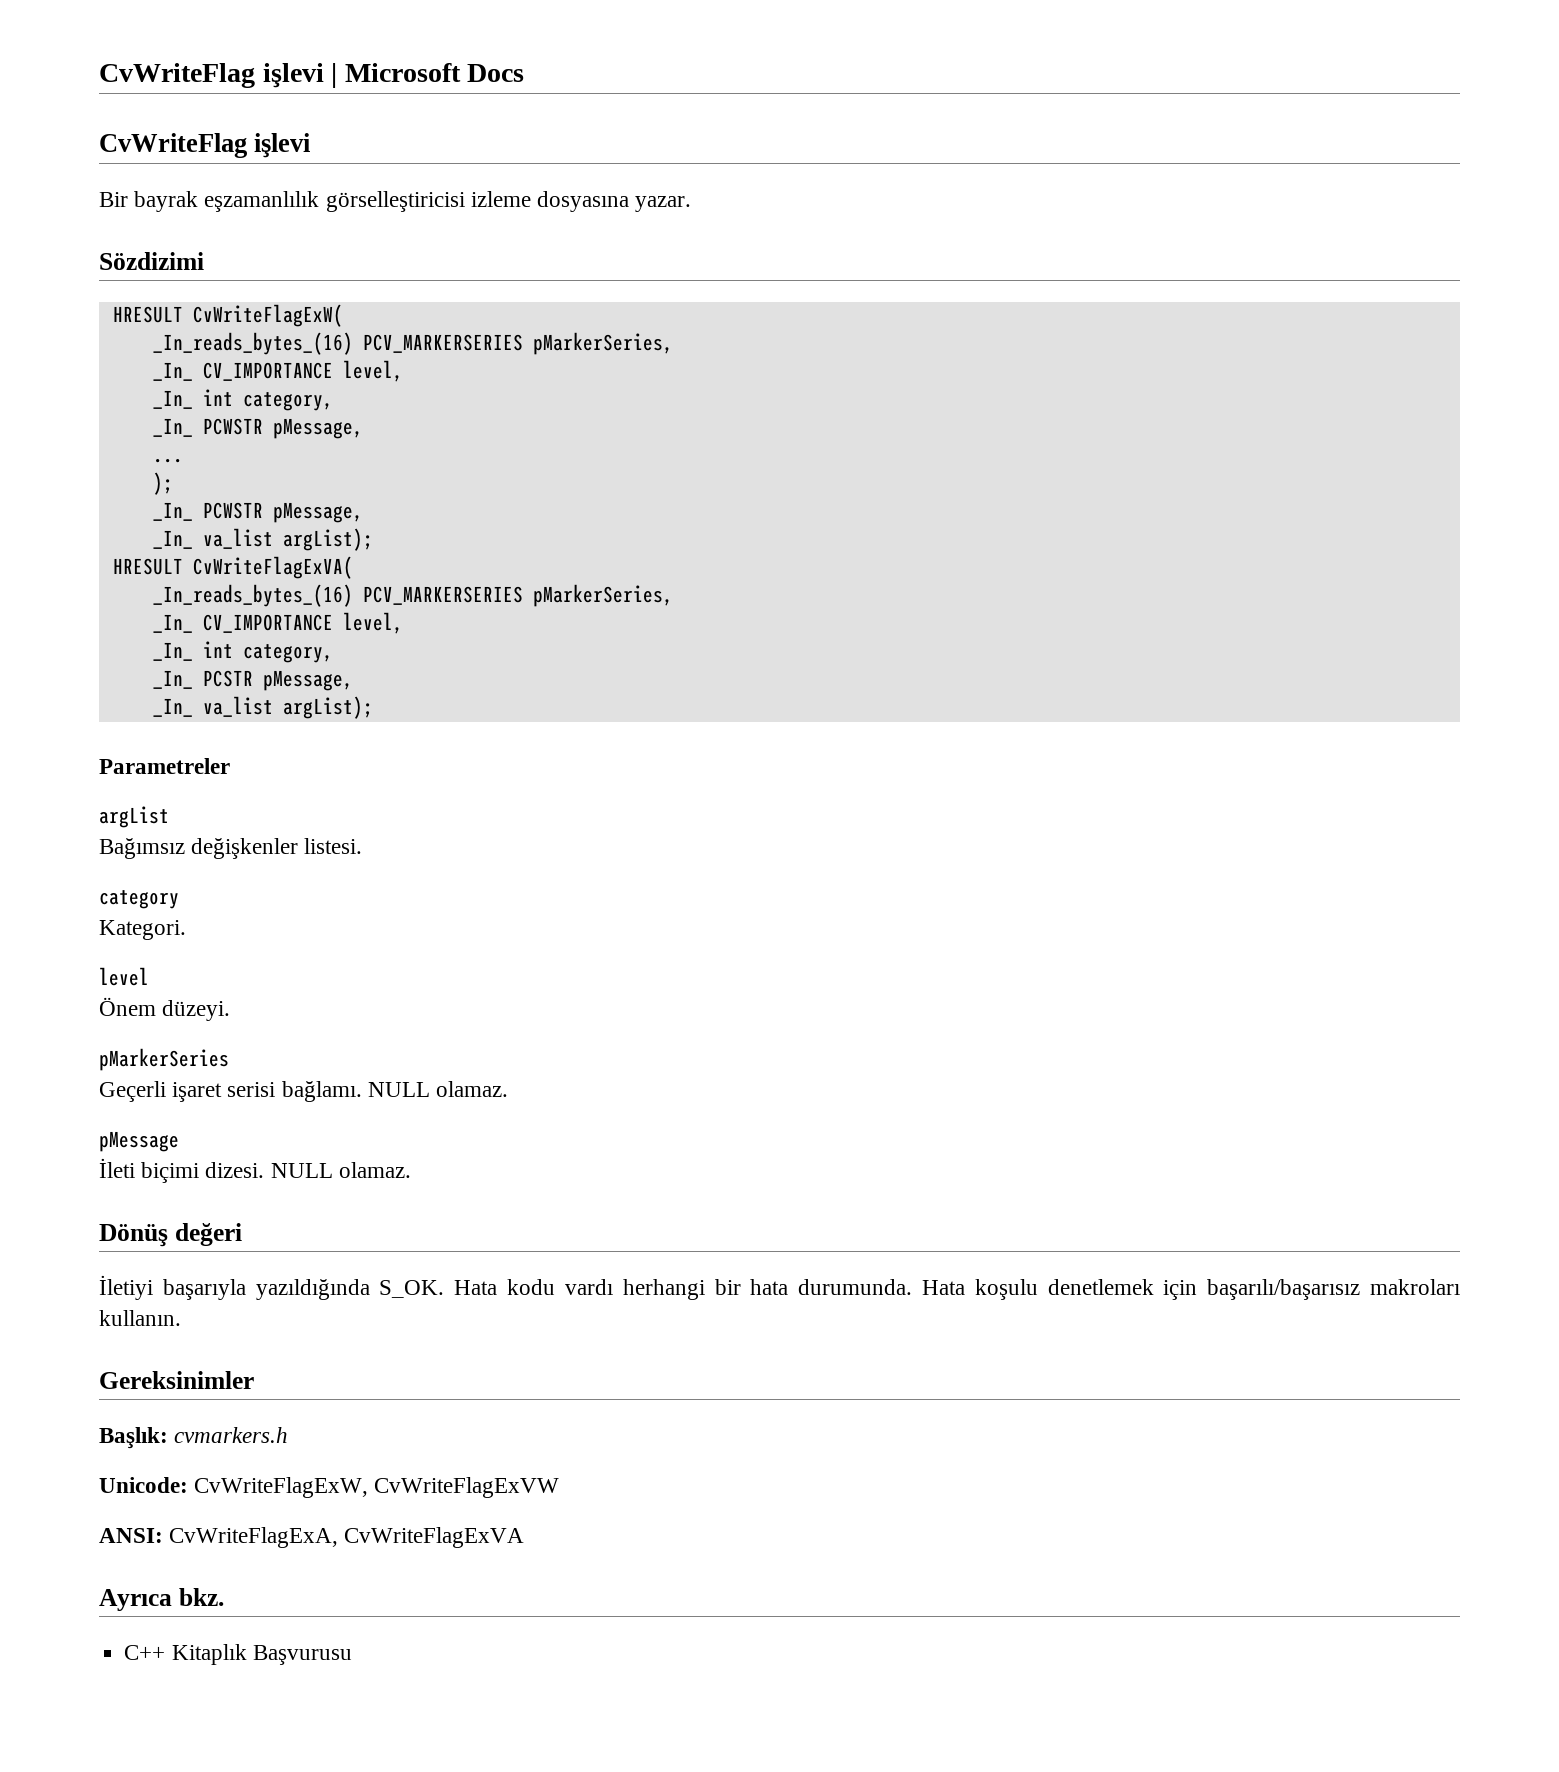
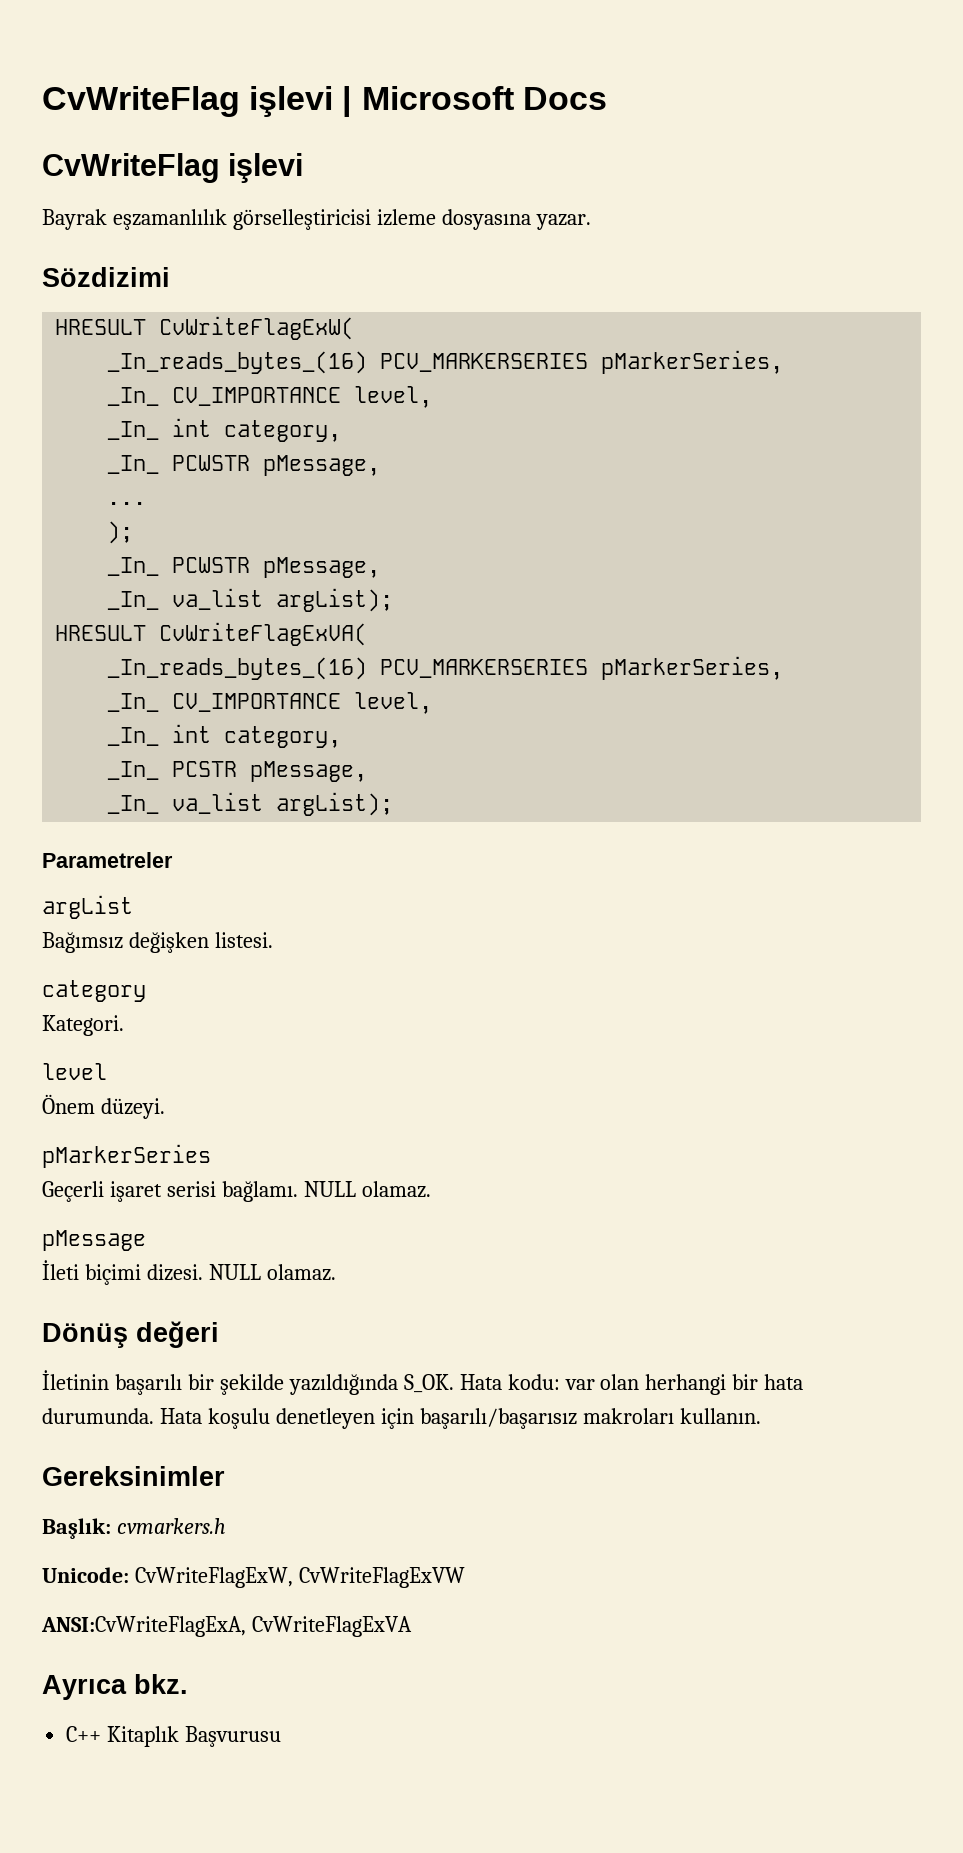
- Bir bayrak eşzamanlılık görselleştiricisi izleme dosyasına yazar.
+ Bayrak eşzamanlılık görselleştiricisi izleme dosyasına yazar.
- Bağımsız değişkenler listesi.
+ Bağımsız değişken listesi.
- İletiyi başarıyla yazıldığında S_OK. Hata kodu vardı herhangi bir hata durumunda.
+ İletinin başarılı bir şekilde yazıldığında S_OK. Hata kodu: var olan herhangi bir hata durumunda.
- Hata koşulu denetlemek için başarılı/başarısız makroları kullanın.
+ Hata koşulu denetleyen için başarılı/başarısız makroları kullanın.
- ANSI: CvWriteFlagExA, CvWriteFlagExVA
+ ANSI:CvWriteFlagExA, CvWriteFlagExVA

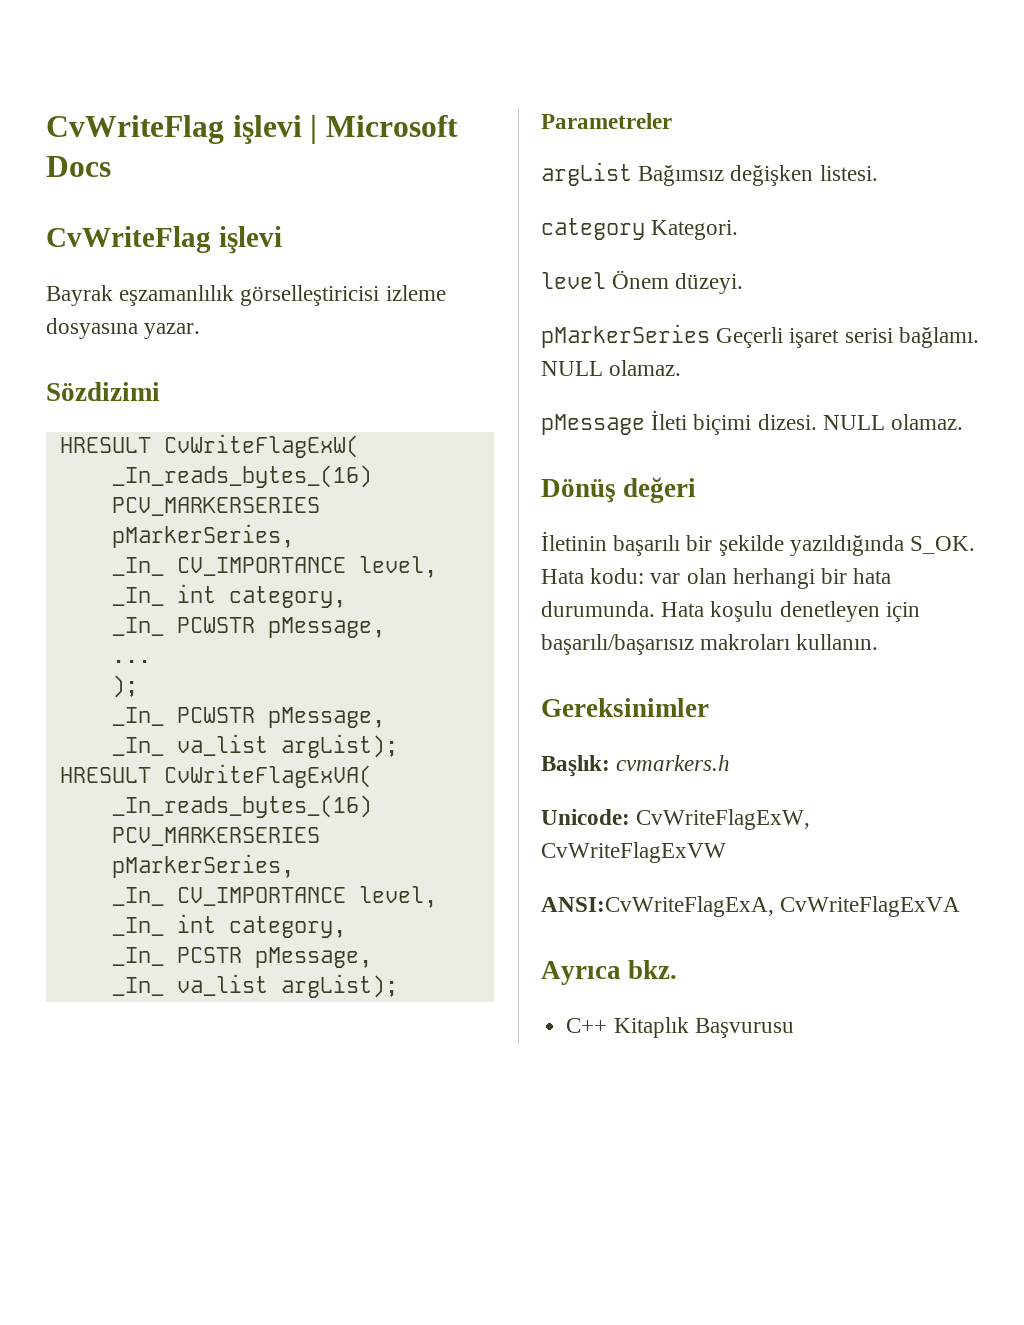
- argList
- Bağımsız değişken listesi.
+ argList Bağımsız değişken listesi.
- category
- Kategori.
+ category Kategori.
- level
- Önem düzeyi.
+ level Önem düzeyi.
- pMarkerSeries
- Geçerli işaret serisi bağlamı.
+ pMarkerSeries Geçerli işaret serisi bağlamı.
- pMessage
- İleti biçimi dizesi.
+ pMessage İleti biçimi dizesi.

